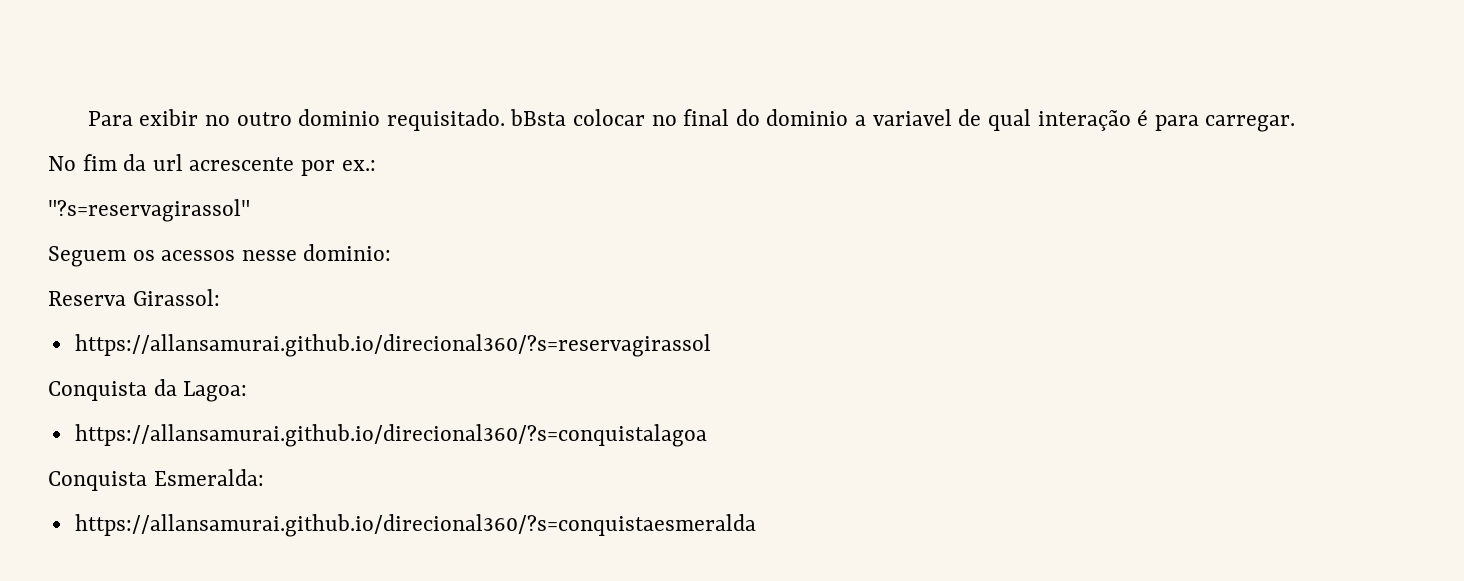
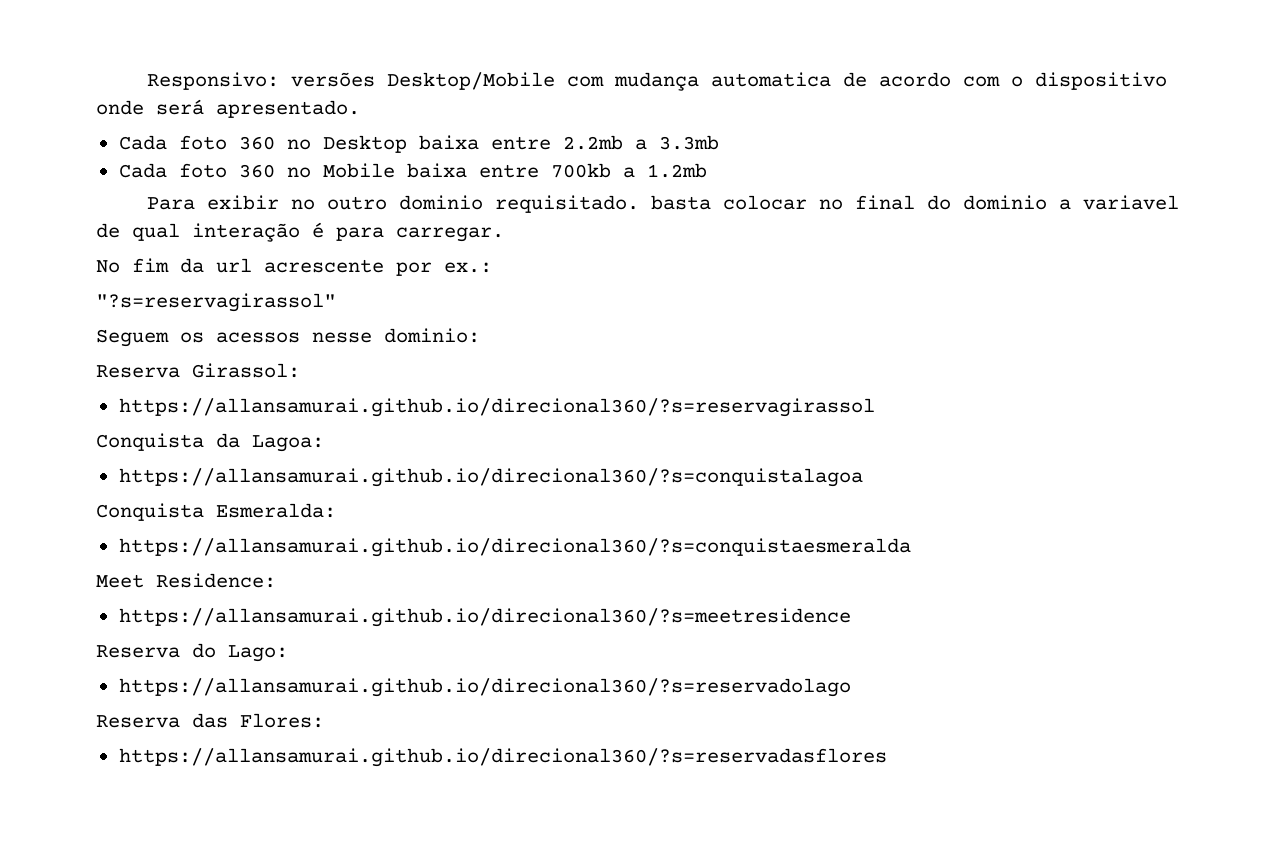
+ Responsivo: versões Desktop/Mobile com mudança automatica de acordo com o dispositivo onde será apresentado.
+ Cada foto 360 no Desktop baixa entre 2.2mb a 3.3mb
+ Cada foto 360 no Mobile baixa entre 700kb a 1.2mb
- Para exibir no outro dominio requisitado. bBsta colocar no final do dominio a variavel de qual interação é para carregar.
+ Para exibir no outro dominio requisitado. basta colocar no final do dominio a variavel de qual interação é para carregar.
+ Meet Residence:
+ https://allansamurai.github.io/direcional360/?s=meetresidence
+ Reserva do Lago:
+ https://allansamurai.github.io/direcional360/?s=reservadolago
+ Reserva das Flores:
+ https://allansamurai.github.io/direcional360/?s=reservadasflores

